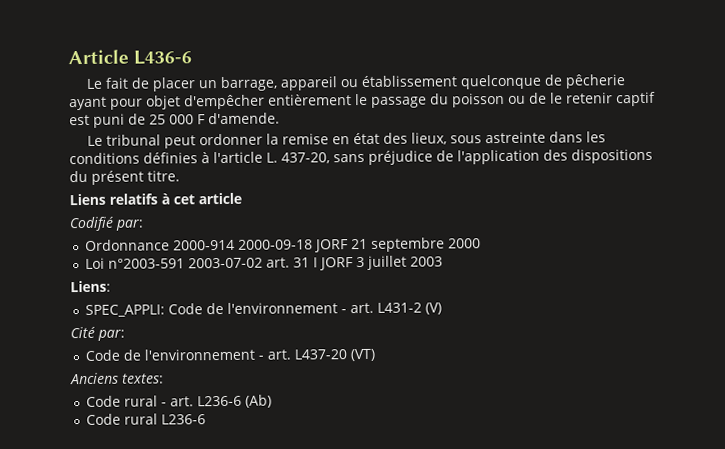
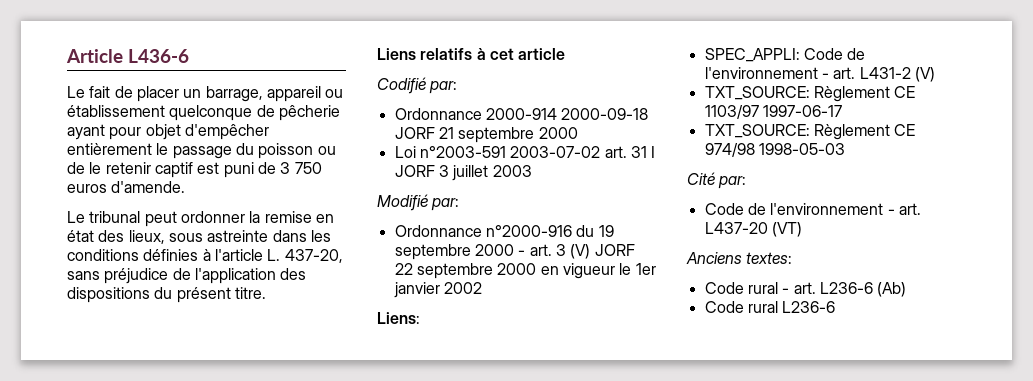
- Le fait de placer un barrage, appareil ou établissement quelconque de pêcherie ayant pour objet d'empêcher entièrement le passage du poisson ou de le retenir captif est puni de 25 000 F d'amende.
+ Le fait de placer un barrage, appareil ou établissement quelconque de pêcherie ayant pour objet d'empêcher entièrement le passage du poisson ou de le retenir captif est puni de 3 750 euros d'amende.
+ Modifié par:
+ Ordonnance n°2000-916 du 19 septembre 2000 - art. 3 (V) JORF 22 septembre 2000 en vigueur le 1er janvier 2002
+ TXT_SOURCE: Règlement CE 1103/97 1997-06-17
+ TXT_SOURCE: Règlement CE 974/98 1998-05-03

